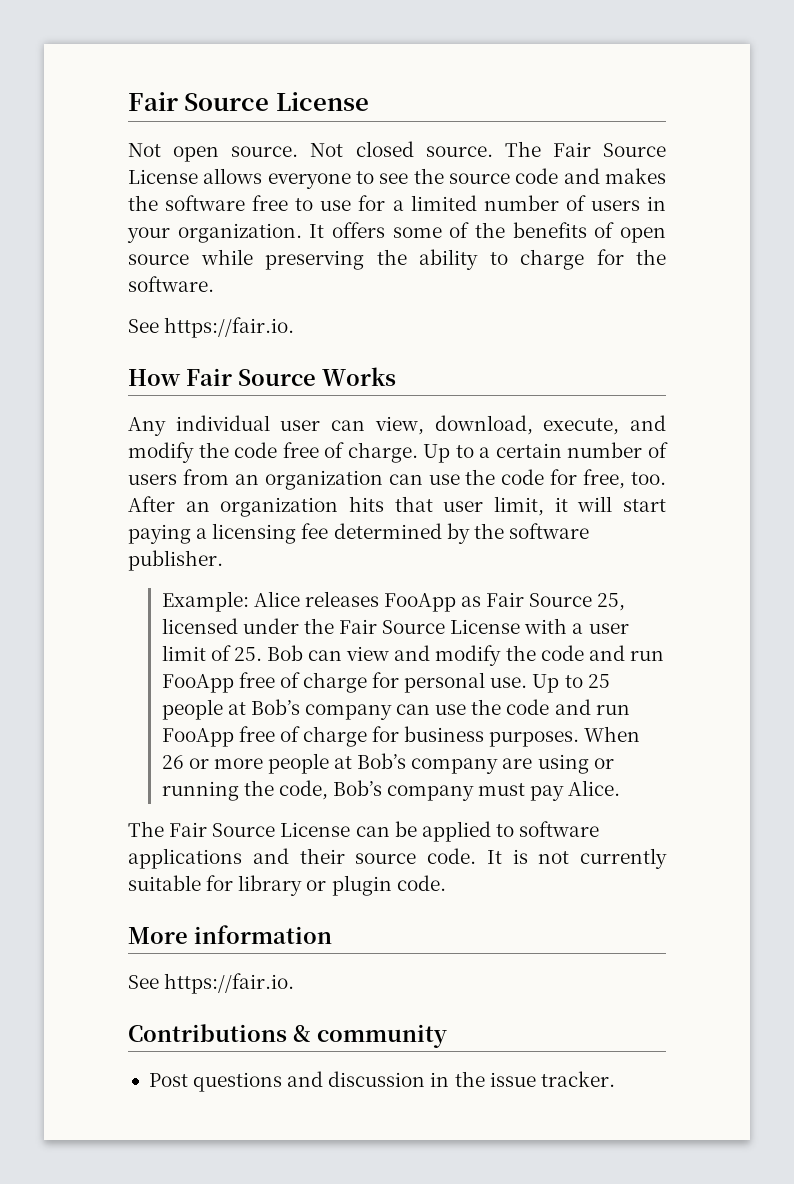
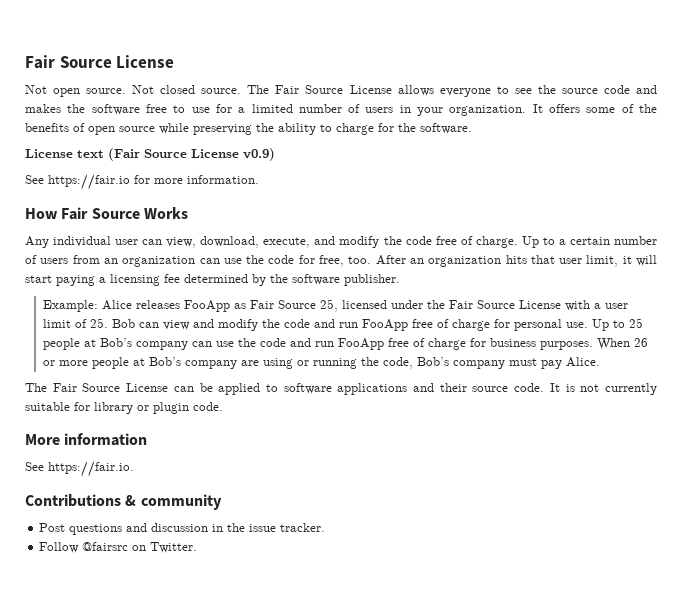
  It offers some of the benefits of open source while preserving the ability to charge for the software.
- See https://fair.io.
+ License text (Fair Source License v0.9)
+ See https://fair.io for more information.
+ Follow @fairsrc on Twitter.

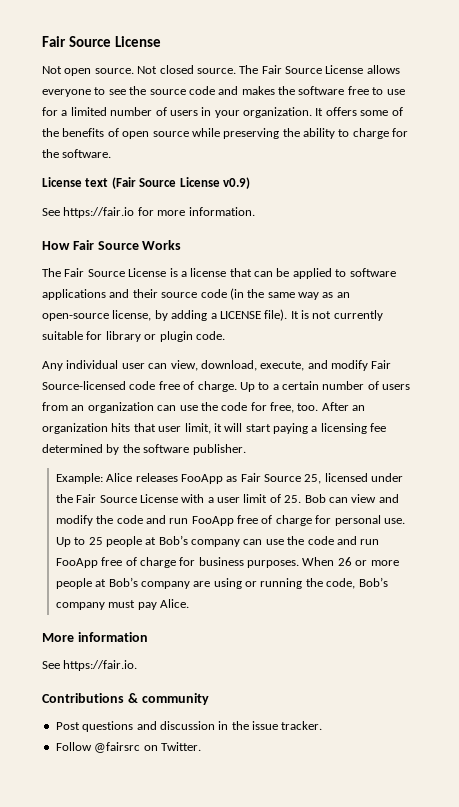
+ The Fair Source License is a license that can be applied to software applications and their source code (in the same way as an open-source license, by adding a LICENSE file). It is not currently suitable for library or plugin code.
- Any individual user can view, download, execute, and modify the code free of charge.
+ Any individual user can view, download, execute, and modify Fair Source-licensed code free of charge.
- The Fair Source License can be applied to software applications and their source code. It is not currently suitable for library or plugin code.

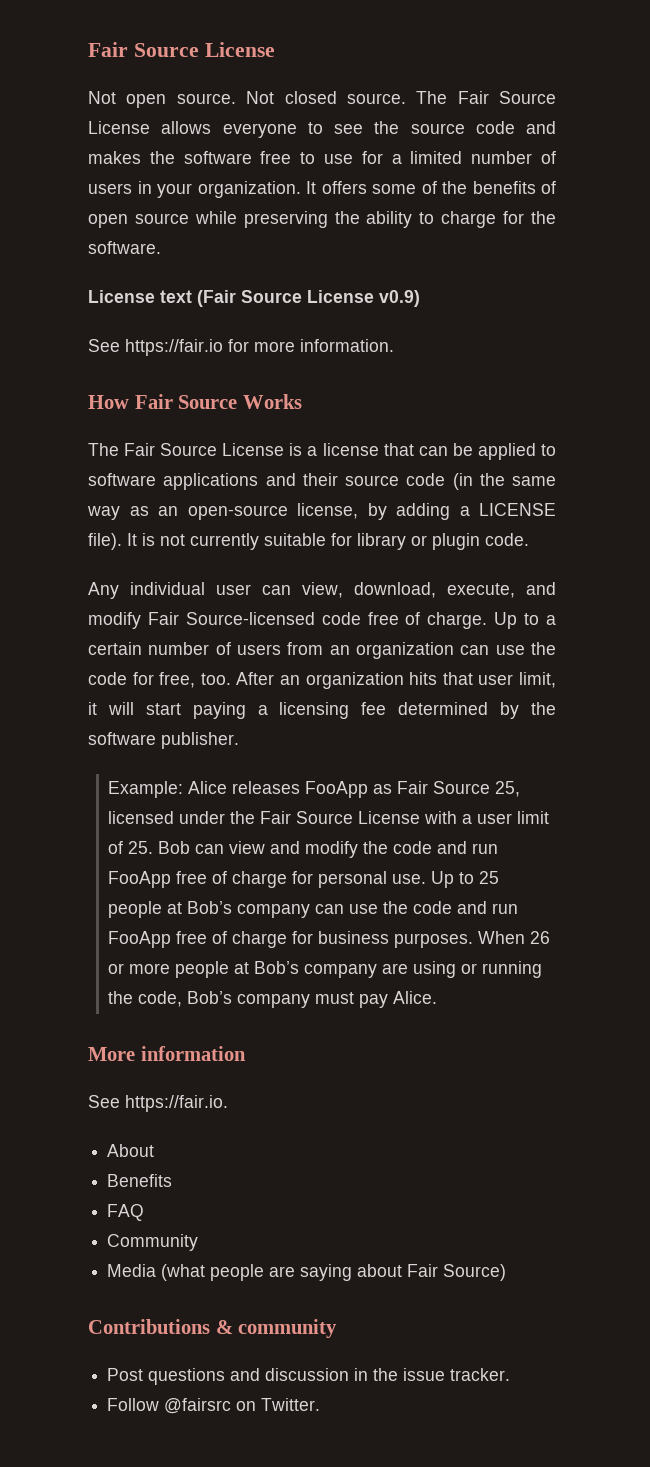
+ About
+ Benefits
+ FAQ
+ Community
+ Media (what people are saying about Fair Source)

